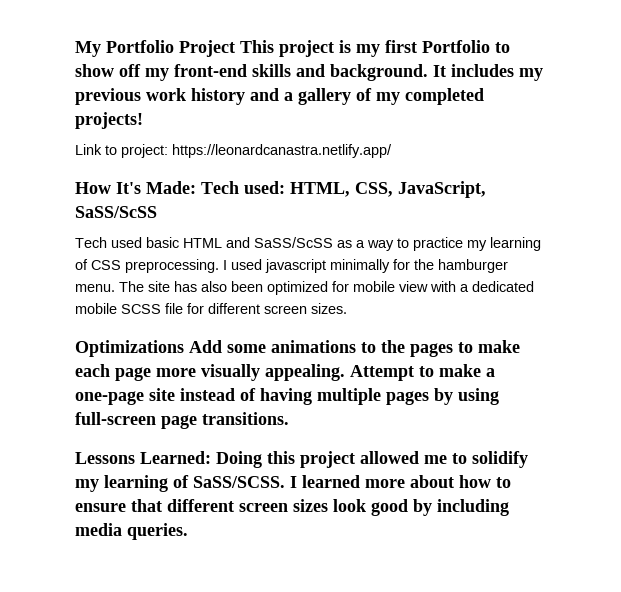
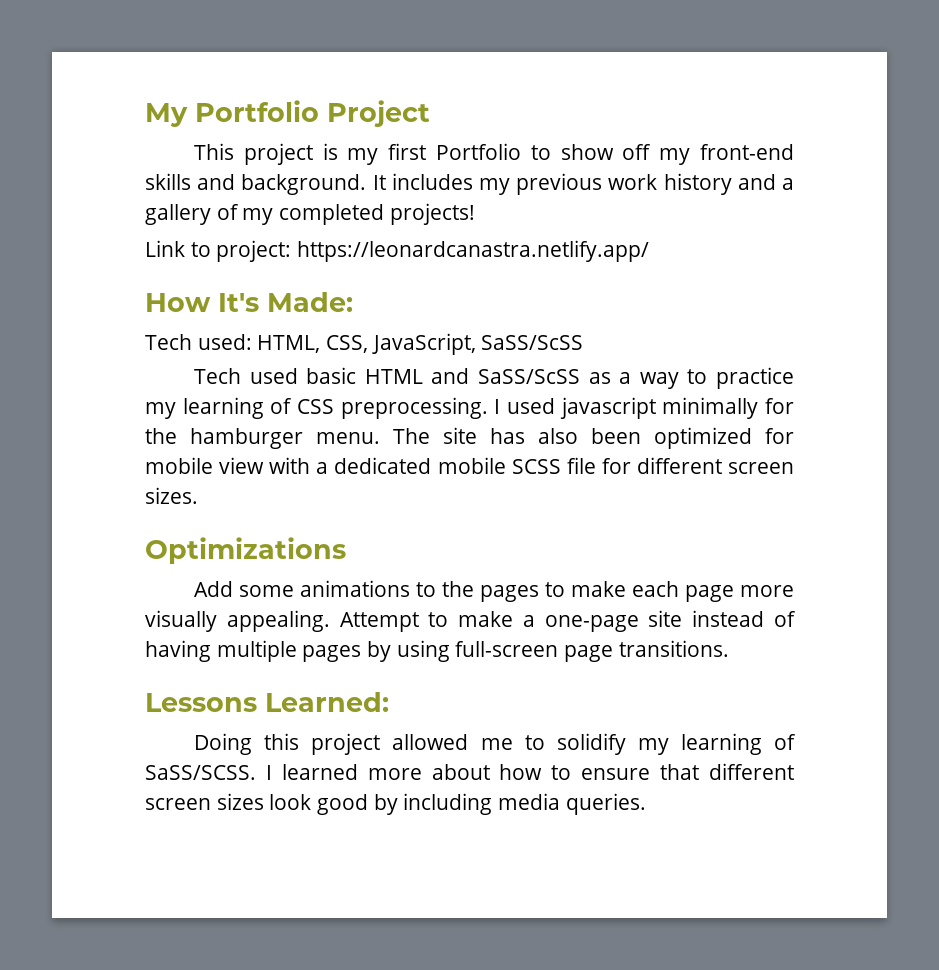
- My Portfolio Project This project is my first Portfolio to show off my front-end skills and background.
+ My Portfolio Project
+ This project is my first Portfolio to show off my front-end skills and background.
- How It's Made: Tech used: HTML, CSS, JavaScript, SaSS/ScSS
+ How It's Made:
+ Tech used: HTML, CSS, JavaScript, SaSS/ScSS
- Optimizations Add some animations to the pages to make each page more visually appealing.
+ Optimizations
+ Add some animations to the pages to make each page more visually appealing.
- Lessons Learned: Doing this project allowed me to solidify my learning of SaSS/SCSS.
+ Lessons Learned:
+ Doing this project allowed me to solidify my learning of SaSS/SCSS.

